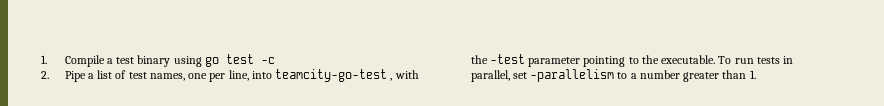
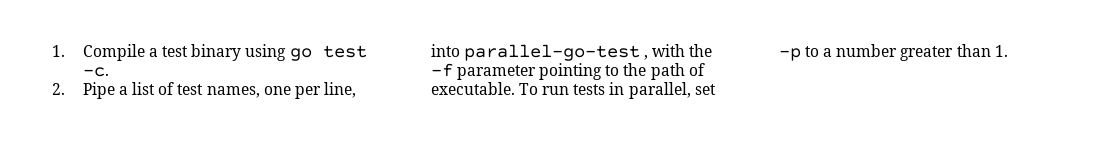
- 1. Compile a test binary using go test -c
+ 1. Compile a test binary using go test -c.
- 2. Pipe a list of test names, one per line, into teamcity-go-test , with the -test parameter pointing to the executable.
+ 2. Pipe a list of test names, one per line, into parallel-go-test , with the -f parameter pointing to the path of executable.
- To run tests in parallel, set -parallelism to a number greater than 1.
+ To run tests in parallel, set -p to a number greater than 1.

